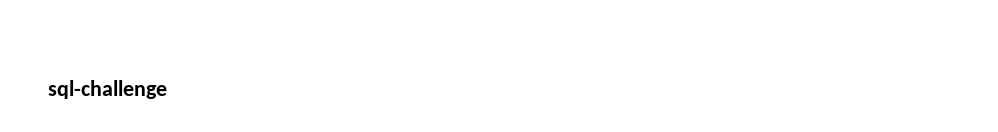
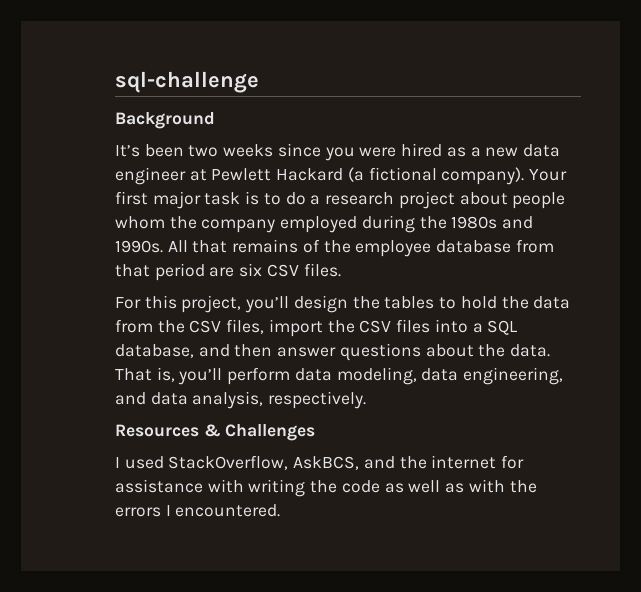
+ Background
+ It’s been two weeks since you were hired as a new data engineer at Pewlett Hackard (a fictional company). Your first major task is to do a research project about people whom the company employed during the 1980s and 1990s. All that remains of the employee database from that period are six CSV files.
+ For this project, you’ll design the tables to hold the data from the CSV files, import the CSV files into a SQL database, and then answer questions about the data. That is, you’ll perform data modeling, data engineering, and data analysis, respectively.
+ Resources & Challenges
+ I used StackOverflow, AskBCS, and the internet for assistance with writing the code as well as with the errors I encountered.

